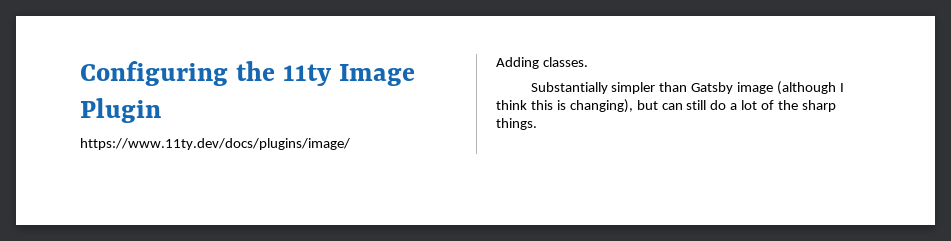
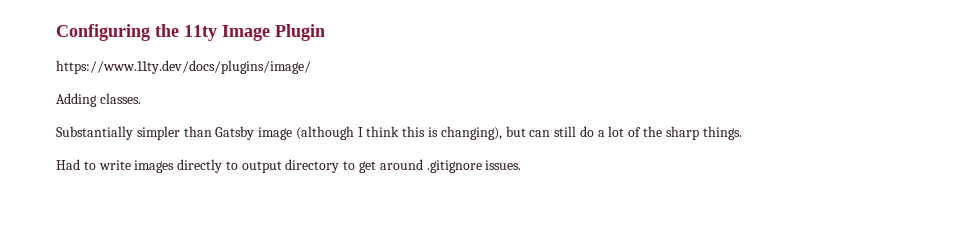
+ Had to write images directly to output directory to get around .gitignore issues.

